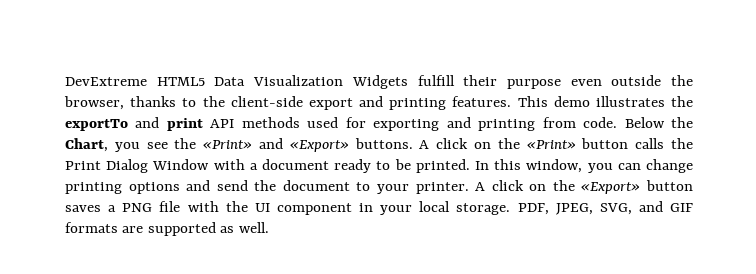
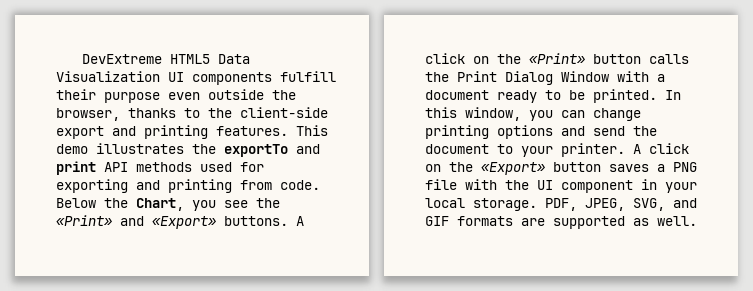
- DevExtreme HTML5 Data Visualization Widgets fulfill their purpose even outside the browser, thanks to the client-side export and printing features.
+ DevExtreme HTML5 Data Visualization UI components fulfill their purpose even outside the browser, thanks to the client-side export and printing features.

